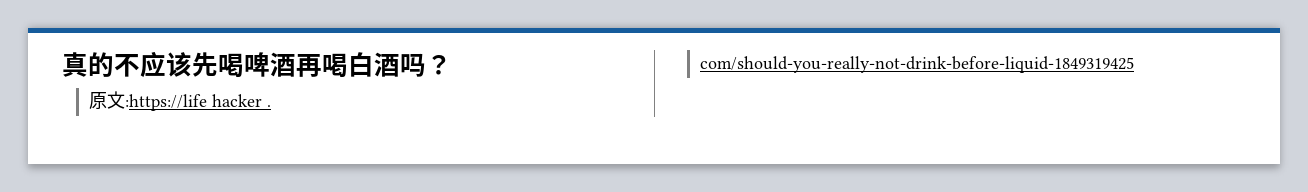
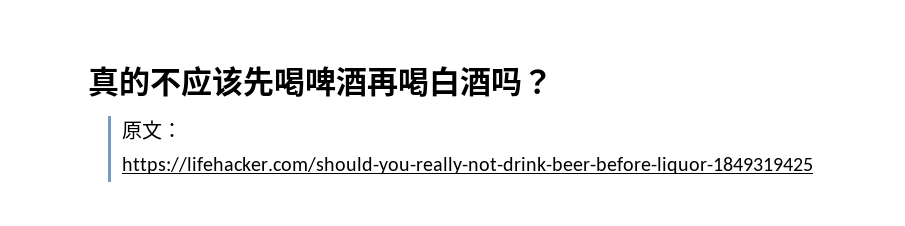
- 原文:https://life hacker . com/should-you-really-not-drink-before-liquid-1849319425
+ 原文：https://lifehacker.com/should-you-really-not-drink-beer-before-liquor-1849319425

